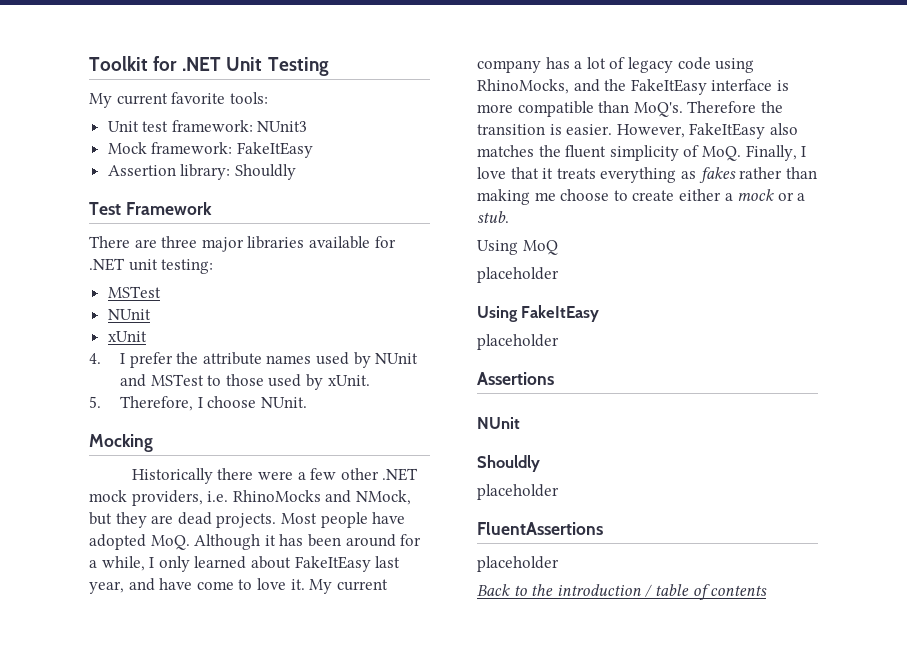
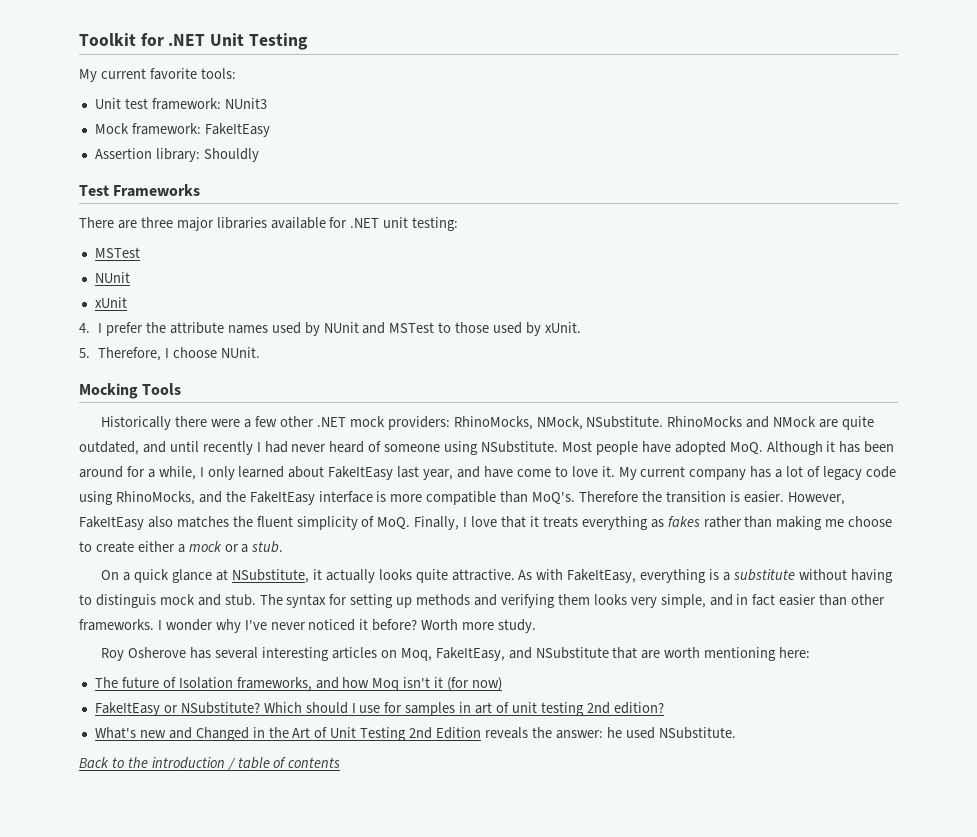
- Test Framework
+ Test Frameworks
- Mocking
+ Mocking Tools
- Historically there were a few other .NET mock providers, i.e. RhinoMocks and NMock, but they are dead projects.
+ Historically there were a few other .NET mock providers: RhinoMocks, NMock, NSubstitute. RhinoMocks and NMock are quite outdated, and until recently I had never heard of someone using NSubstitute.
- Using MoQ
- placeholder
- Using FakeItEasy
- placeholder
- Assertions
- NUnit
- Shouldly
- placeholder
- FluentAssertions
- placeholder
+ On a quick glance at NSubstitute, it actually looks quite attractive. As with FakeItEasy, everything is a substitute without having to distinguis mock and stub. The syntax for setting up methods and verifying them looks very simple, and in fact easier than other frameworks. I wonder why I've never noticed it before? Worth more study.
+ Roy Osherove has several interesting articles on Moq, FakeItEasy, and NSubstitute that are worth mentioning here:
+ The future of Isolation frameworks, and how Moq isn't it (for now)
+ FakeItEasy or NSubstitute? Which should I use for samples in art of unit testing 2nd edition?
+ What's new and Changed in the Art of Unit Testing 2nd Edition reveals the answer: he used NSubstitute.

